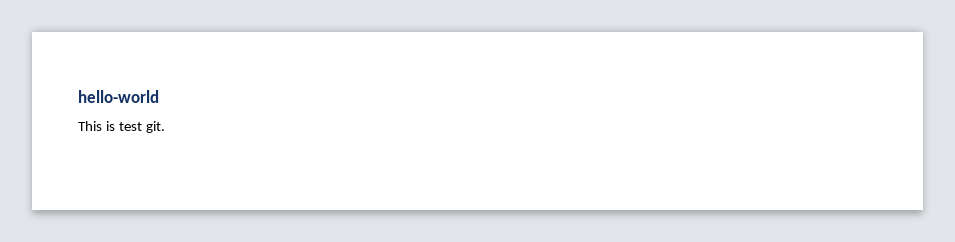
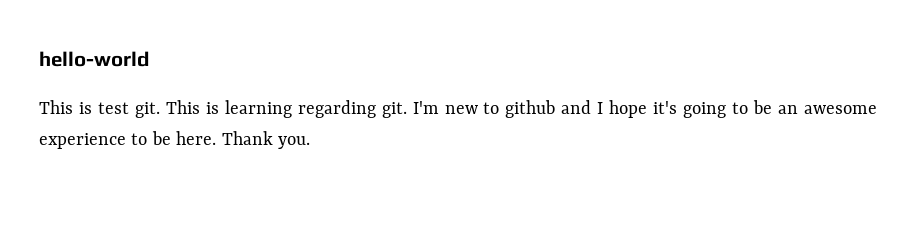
+ This is learning regarding git. I'm new to github and I hope it's going to be an awesome experience to be here. Thank you.

